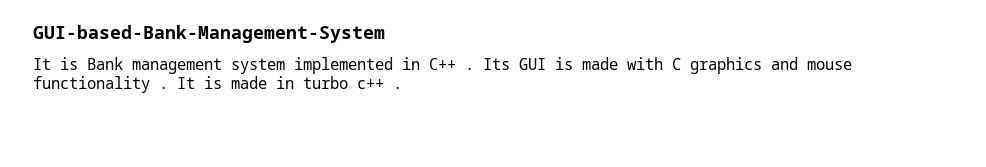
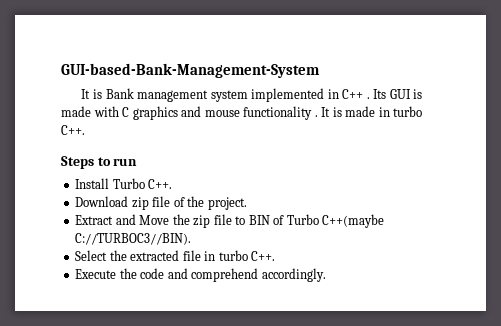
- It is made in turbo c++ .
+ It is made in turbo C++.
+ Steps to run
+ Install Turbo C++.
+ Download zip file of the project.
+ Extract and Move the zip file to BIN of Turbo C++(maybe C://TURBOC3//BIN).
+ Select the extracted file in turbo C++.
+ Execute the code and comprehend accordingly.

